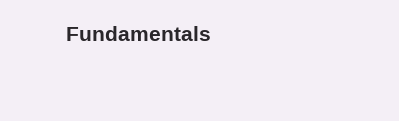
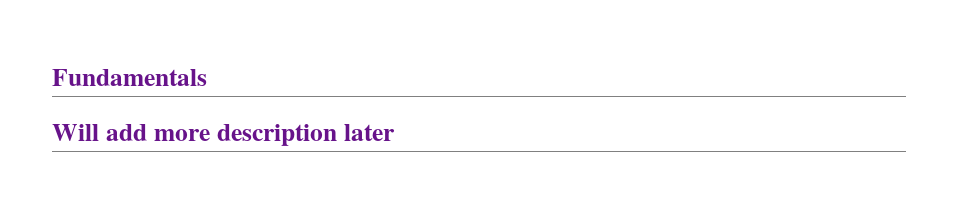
+ Will add more description later

